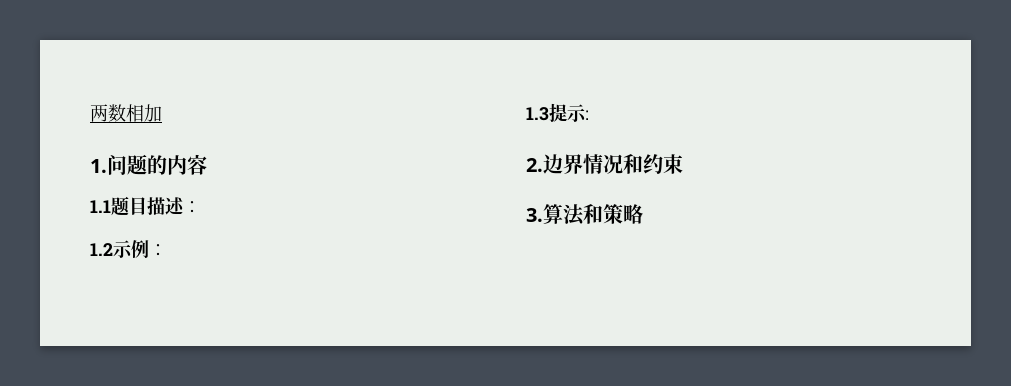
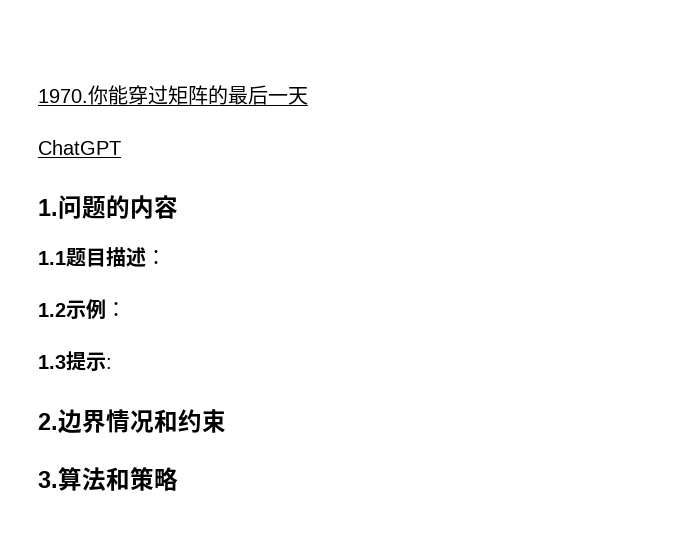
- 两数相加
+ 1970.你能穿过矩阵的最后一天
+ ChatGPT

